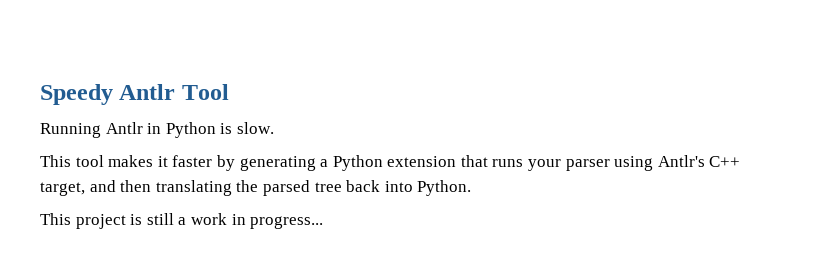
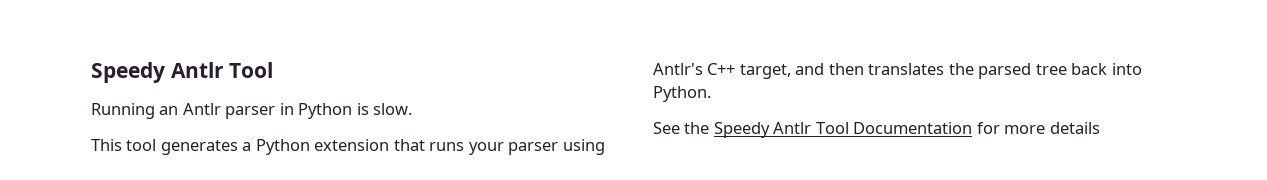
- Running Antlr in Python is slow.
+ Running an Antlr parser in Python is slow.
- This tool makes it faster by generating a Python extension that runs your parser using Antlr's C++ target, and then translating the parsed tree back into Python.
+ This tool generates a Python extension that runs your parser using Antlr's C++ target, and then translates the parsed tree back into Python.
- This project is still a work in progress...
+ See the Speedy Antlr Tool Documentation for more details

